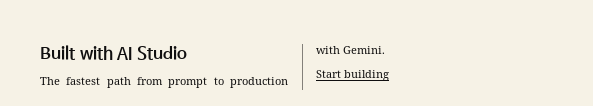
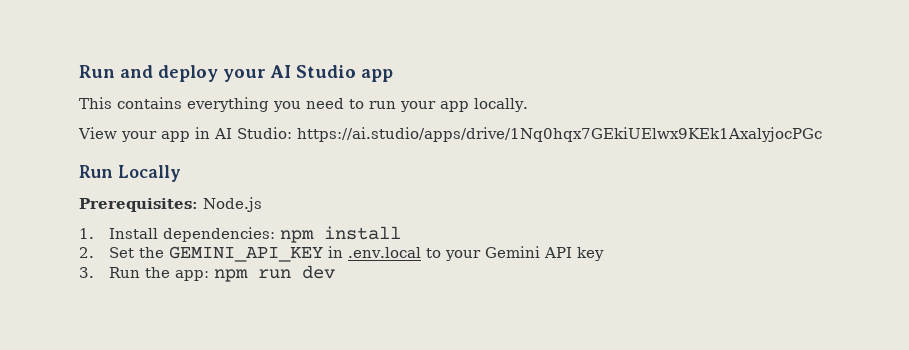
- Built with AI Studio
- The fastest path from prompt to production with Gemini.
- Start building
+ Run and deploy your AI Studio app
+ This contains everything you need to run your app locally.
+ View your app in AI Studio: https://ai.studio/apps/drive/1Nq0hqx7GEkiUElwx9KEk1AxalyjocPGc
+ Run Locally
+ Prerequisites: Node.js
+ 1. Install dependencies: npm install
+ 2. Set the GEMINI_API_KEY in .env.local to your Gemini API key
+ 3. Run the app: npm run dev

